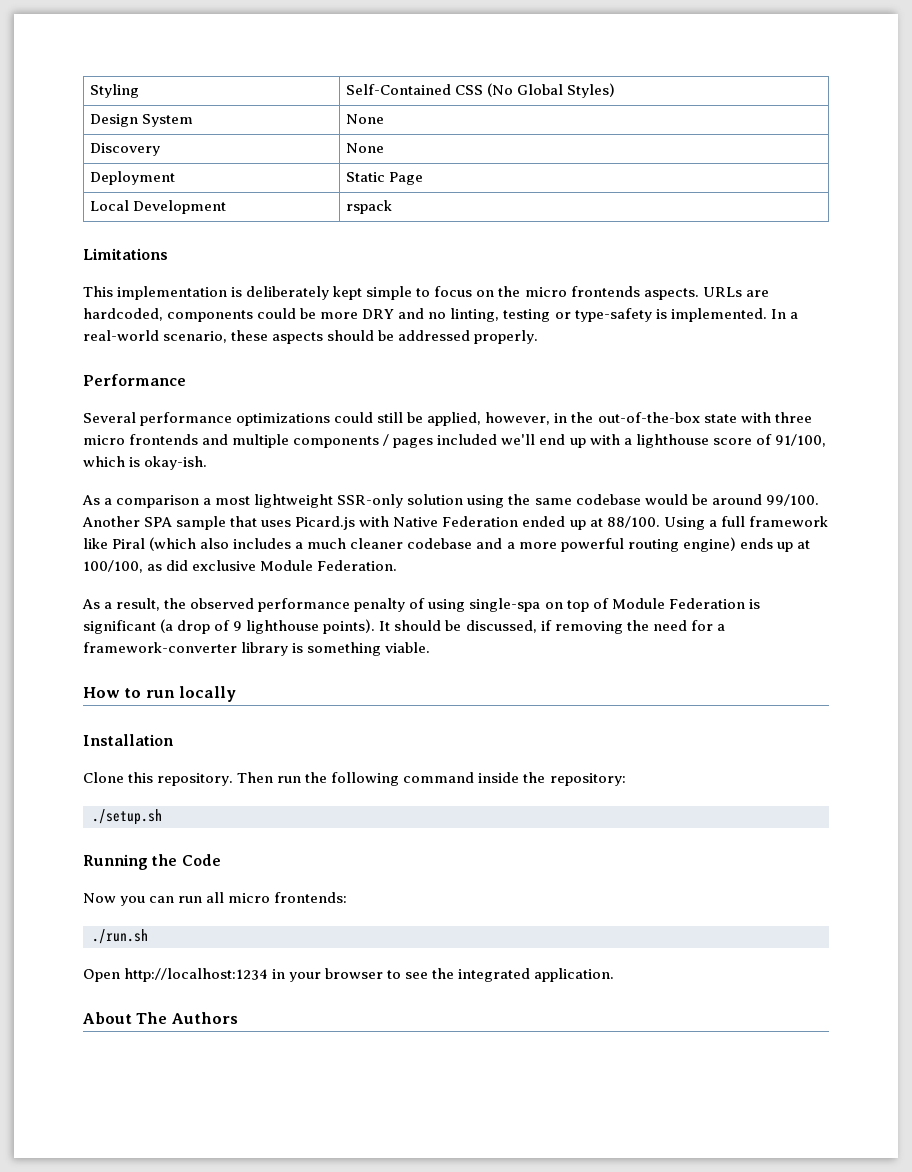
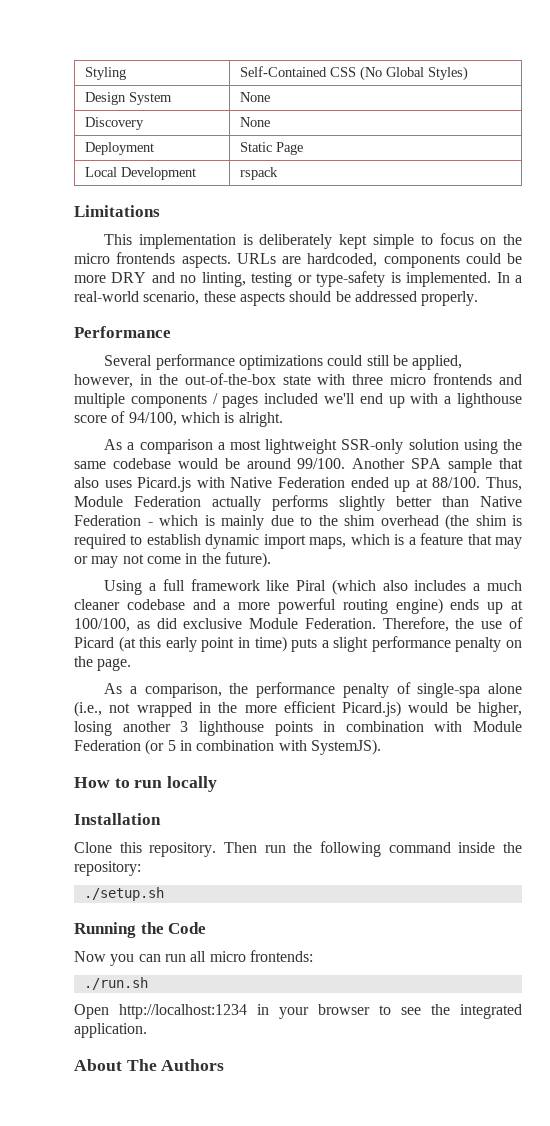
- Several performance optimizations could still be applied, however, in the out-of-the-box state with three micro frontends and multiple components / pages included we'll end up with a lighthouse score of 91/100, which is okay-ish.
+ Several performance optimizations could still be applied, however, in the out-of-the-box state with three micro frontends and multiple components / pages included we'll end up with a lighthouse score of 94/100, which is alright.
- Another SPA sample that uses Picard.js with Native Federation ended up at 88/100. Using a full framework like Piral (which also includes a much cleaner codebase and a more powerful routing engine) ends up at 100/100, as did exclusive Module Federation.
- As a result, the observed performance penalty of using single-spa on top of Module Federation is significant (a drop of 9 lighthouse points). It should be discussed, if removing the need for a framework-converter library is something viable.
+ Another SPA sample that also uses Picard.js with Native Federation ended up at 88/100. Thus, Module Federation actually performs slightly better than Native Federation - which is mainly due to the shim overhead (the shim is required to establish dynamic import maps, which is a feature that may or may not come in the future).
+ Using a full framework like Piral (which also includes a much cleaner codebase and a more powerful routing engine) ends up at 100/100, as did exclusive Module Federation. Therefore, the use of Picard (at this early point in time) puts a slight performance penalty on the page.
+ As a comparison, the performance penalty of single-spa alone (i.e., not wrapped in the more efficient Picard.js) would be higher, losing another 3 lighthouse points in combination with Module Federation (or 5 in combination with SystemJS).

